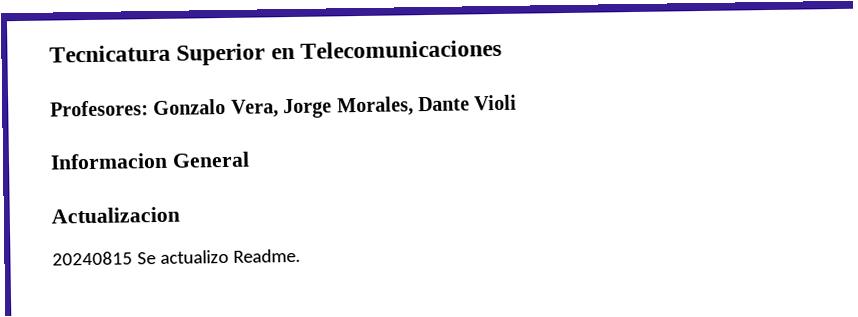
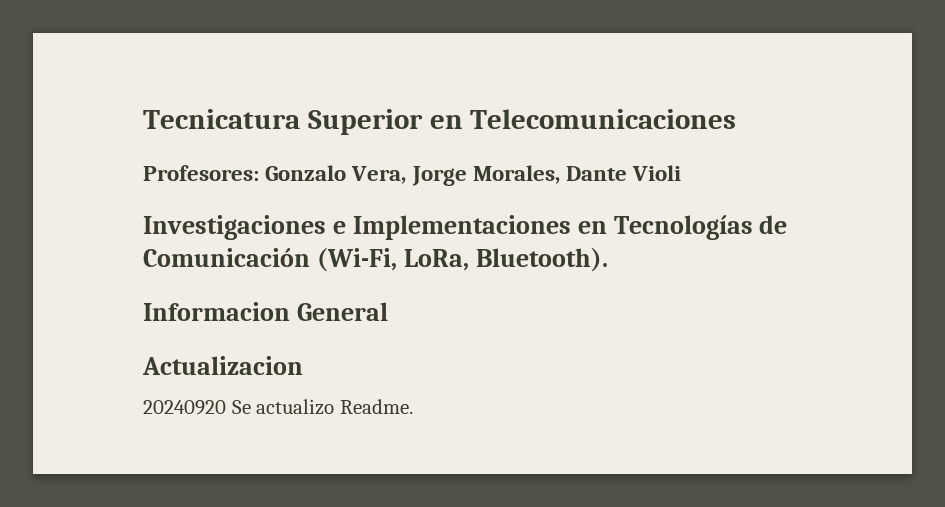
+ Investigaciones e Implementaciones en Tecnologías de Comunicación (Wi-Fi, LoRa, Bluetooth).
- 20240815 Se actualizo Readme.
+ 20240920 Se actualizo Readme.

